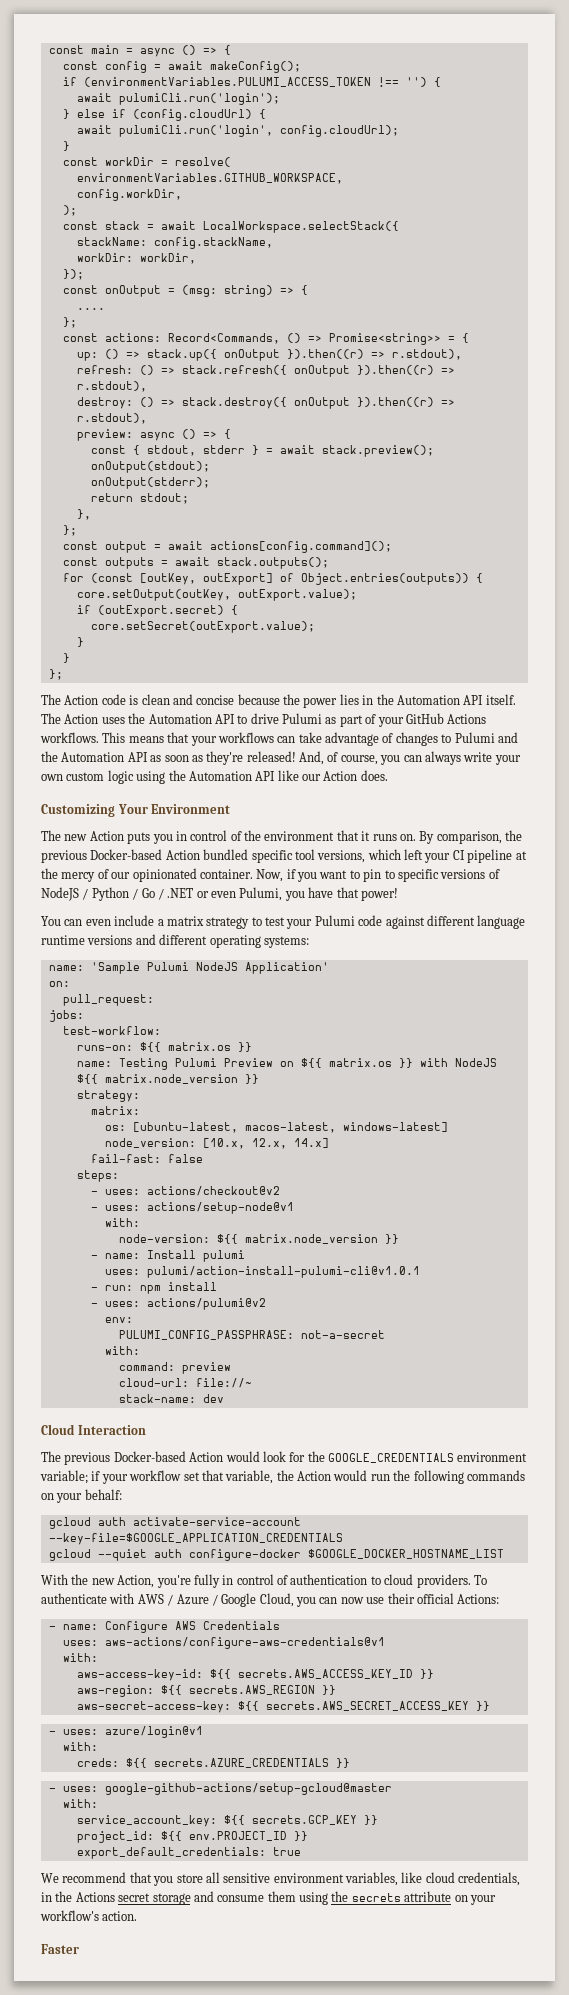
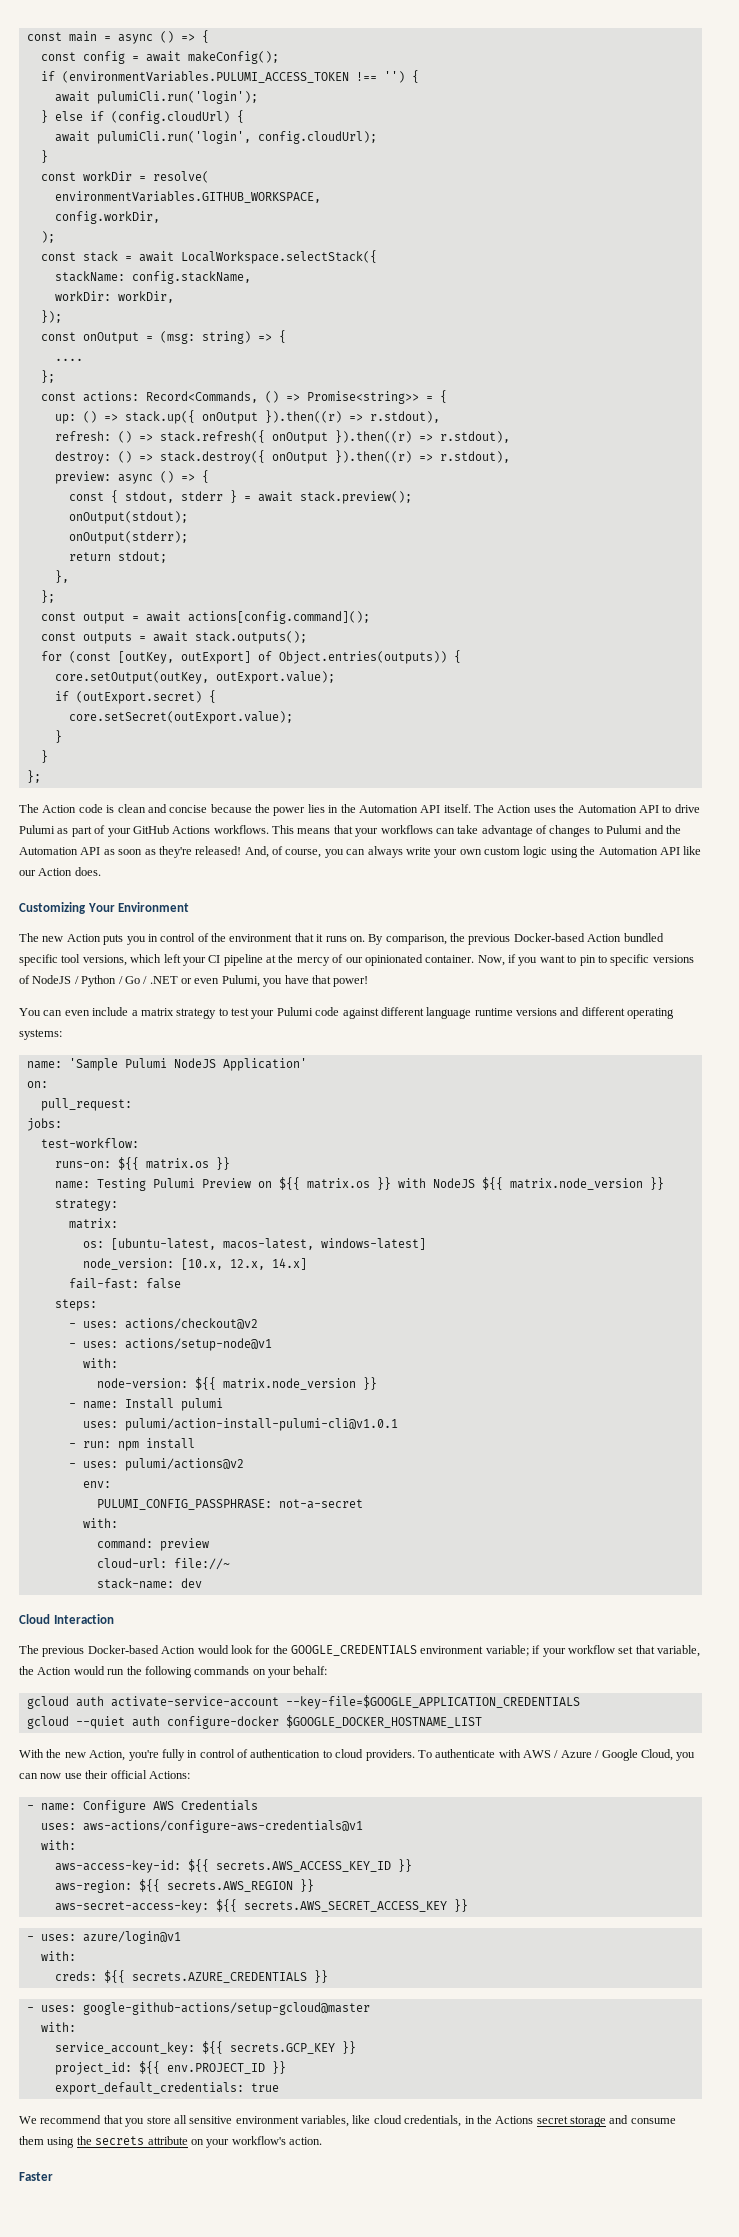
- - uses: actions/pulumi@v2
+ - uses: pulumi/actions@v2

